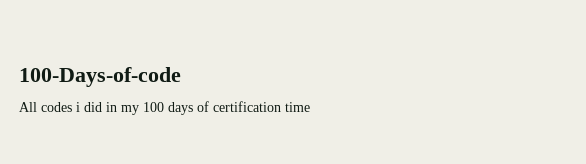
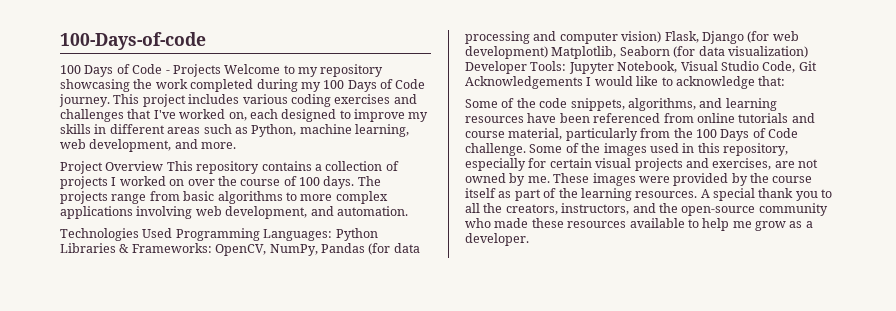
- All codes i did in my 100 days of certification time
+ 100 Days of Code - Projects Welcome to my repository showcasing the work completed during my 100 Days of Code journey. This project includes various coding exercises and challenges that I've worked on, each designed to improve my skills in different areas such as Python, machine learning, web development, and more.
+ Project Overview This repository contains a collection of projects I worked on over the course of 100 days. The projects range from basic algorithms to more complex applications involving web development, and automation.
+ Technologies Used Programming Languages: Python Libraries & Frameworks: OpenCV, NumPy, Pandas (for data processing and computer vision) Flask, Django (for web development) Matplotlib, Seaborn (for data visualization) Developer Tools: Jupyter Notebook, Visual Studio Code, Git Acknowledgements I would like to acknowledge that:
+ Some of the code snippets, algorithms, and learning resources have been referenced from online tutorials and course material, particularly from the 100 Days of Code challenge. Some of the images used in this repository, especially for certain visual projects and exercises, are not owned by me. These images were provided by the course itself as part of the learning resources. A special thank you to all the creators, instructors, and the open-source community who made these resources available to help me grow as a developer.

